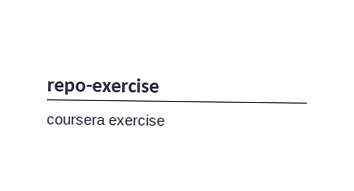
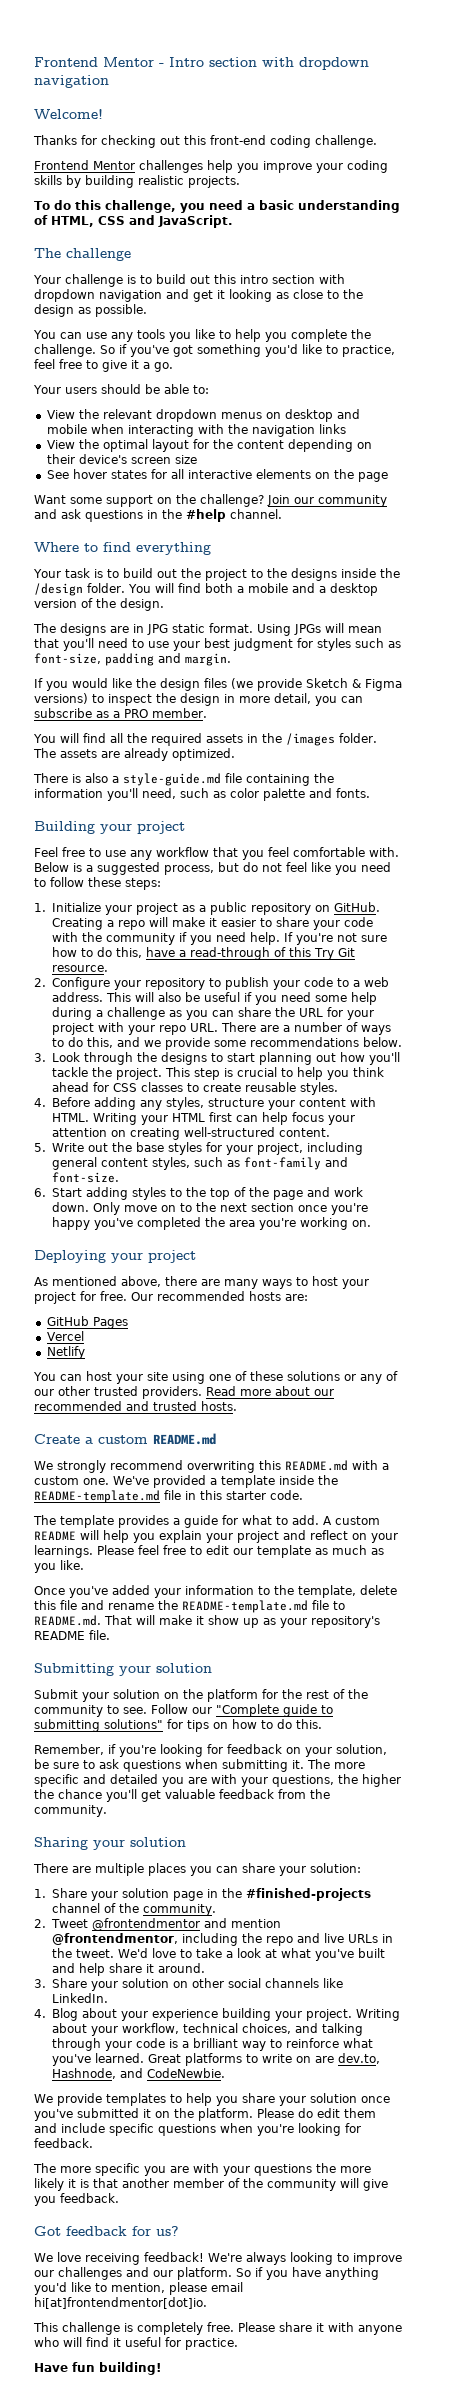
- repo-exercise
- coursera exercise
+ Frontend Mentor - Intro section with dropdown navigation
+ Welcome!
+ Thanks for checking out this front-end coding challenge.
+ Frontend Mentor challenges help you improve your coding skills by building realistic projects.
+ To do this challenge, you need a basic understanding of HTML, CSS and JavaScript.
+ The challenge
+ Your challenge is to build out this intro section with dropdown navigation and get it looking as close to the design as possible.
+ You can use any tools you like to help you complete the challenge. So if you've got something you'd like to practice, feel free to give it a go.
+ Your users should be able to:
+ View the relevant dropdown menus on desktop and mobile when interacting with the navigation links
+ View the optimal layout for the content depending on their device's screen size
+ See hover states for all interactive elements on the page
+ Want some support on the challenge? Join our community and ask questions in the #help channel.
+ Where to find everything
+ Your task is to build out the project to the designs inside the /design folder. You will find both a mobile and a desktop version of the design.
+ The designs are in JPG static format. Using JPGs will mean that you'll need to use your best judgment for styles such as font-size, padding and margin.
+ If you would like the design files (we provide Sketch & Figma versions) to inspect the design in more detail, you can subscribe as a PRO member.
+ You will find all the required assets in the /images folder. The assets are already optimized.
+ There is also a style-guide.md file containing the information you'll need, such as color palette and fonts.
+ Building your project
+ Feel free to use any workflow that you feel comfortable with. Below is a suggested process, but do not feel like you need to follow these steps:
+ 1. Initialize your project as a public repository on GitHub. Creating a repo will make it easier to share your code with the community if you need help. If you're not sure how to do this, have a read-through of this Try Git resource.
+ 2. Configure your repository to publish your code to a web address. This will also be useful if you need some help during a challenge as you can share the URL for your project with your repo URL. There are a number of ways to do this, and we provide some recommendations below.
+ 3. Look through the designs to start planning out how you'll tackle the project. This step is crucial to help you think ahead for CSS classes to create reusable styles.
+ 4. Before adding any styles, structure your content with HTML. Writing your HTML first can help focus your attention on creating well-structured content.
+ 5. Write out the base styles for your project, including general content styles, such as font-family and font-size.
+ 6. Start adding styles to the top of the page and work down. Only move on to the next section once you're happy you've completed the area you're working on.
+ Deploying your project
+ As mentioned above, there are many ways to host your project for free. Our recommended hosts are:
+ GitHub Pages
+ Vercel
+ Netlify
+ You can host your site using one of these solutions or any of our other trusted providers. Read more about our recommended and trusted hosts.
+ Create a custom README.md
+ We strongly recommend overwriting this README.md with a custom one. We've provided a template inside the README-template.md file in this starter code.
+ The template provides a guide for what to add. A custom README will help you explain your project and reflect on your learnings. Please feel free to edit our template as much as you like.
+ Once you've added your information to the template, delete this file and rename the README-template.md file to README.md. That will make it show up as your repository's README file.
+ Submitting your solution
+ Submit your solution on the platform for the rest of the community to see. Follow our "Complete guide to submitting solutions" for tips on how to do this.
+ Remember, if you're looking for feedback on your solution, be sure to ask questions when submitting it. The more specific and detailed you are with your questions, the higher the chance you'll get valuable feedback from the community.
+ Sharing your solution
+ There are multiple places you can share your solution:
+ 1. Share your solution page in the #finished-projects channel of the community.
+ 2. Tweet @frontendmentor and mention @frontendmentor, including the repo and live URLs in the tweet. We'd love to take a look at what you've built and help share it around.
+ 3. Share your solution on other social channels like LinkedIn.
+ 4. Blog about your experience building your project. Writing about your workflow, technical choices, and talking through your code is a brilliant way to reinforce what you've learned. Great platforms to write on are dev.to, Hashnode, and CodeNewbie.
+ We provide templates to help you share your solution once you've submitted it on the platform. Please do edit them and include specific questions when you're looking for feedback.
+ The more specific you are with your questions the more likely it is that another member of the community will give you feedback.
+ Got feedback for us?
+ We love receiving feedback! We're always looking to improve our challenges and our platform. So if you have anything you'd like to mention, please email hi[at]frontendmentor[dot]io.
+ This challenge is completely free. Please share it with anyone who will find it useful for practice.
+ Have fun building!

